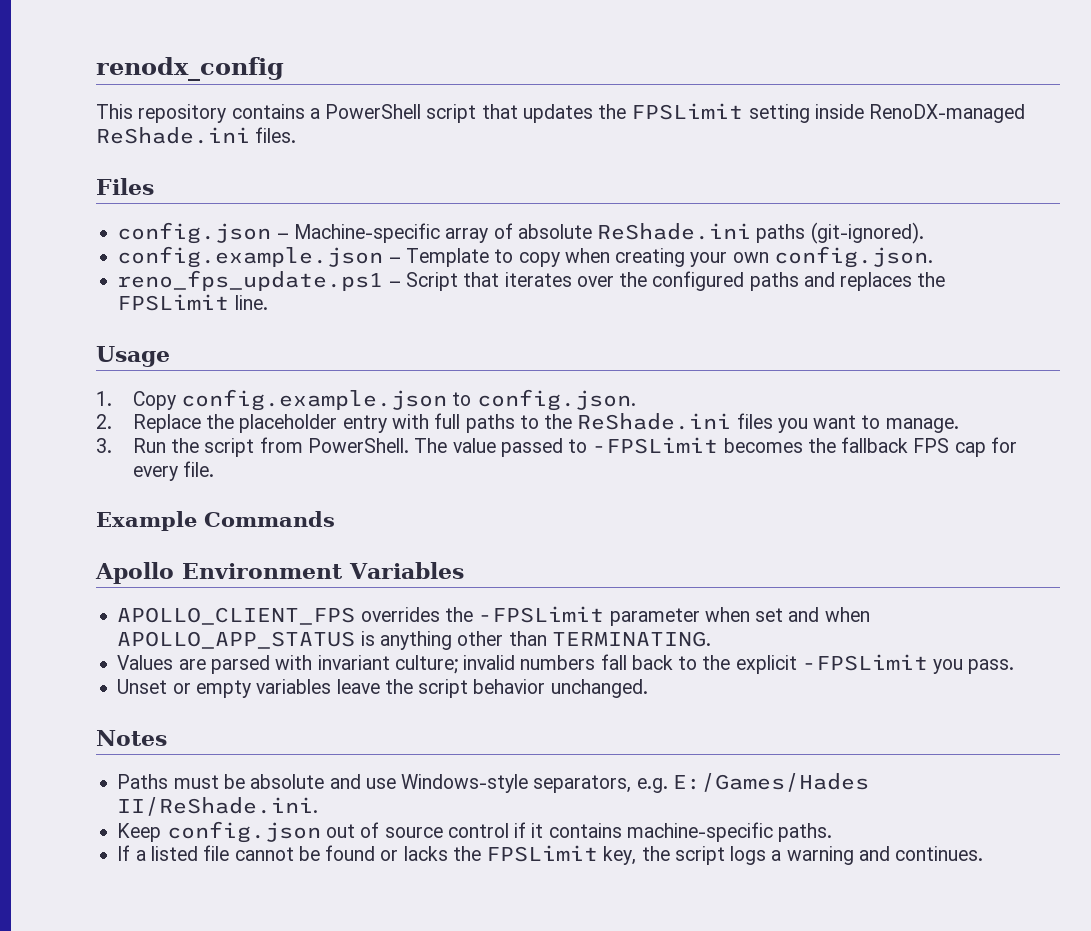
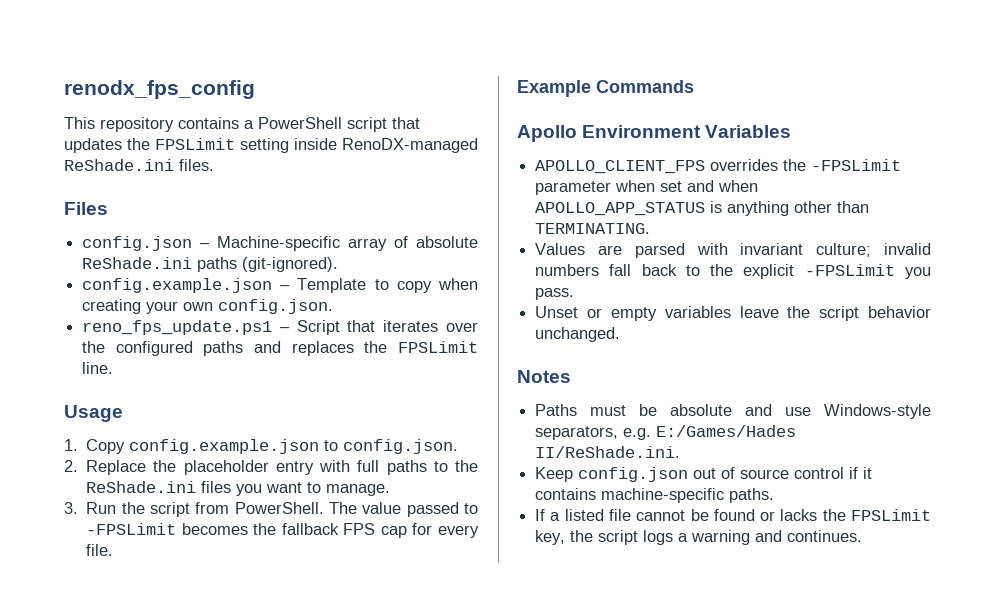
- renodx_config
+ renodx_fps_config

